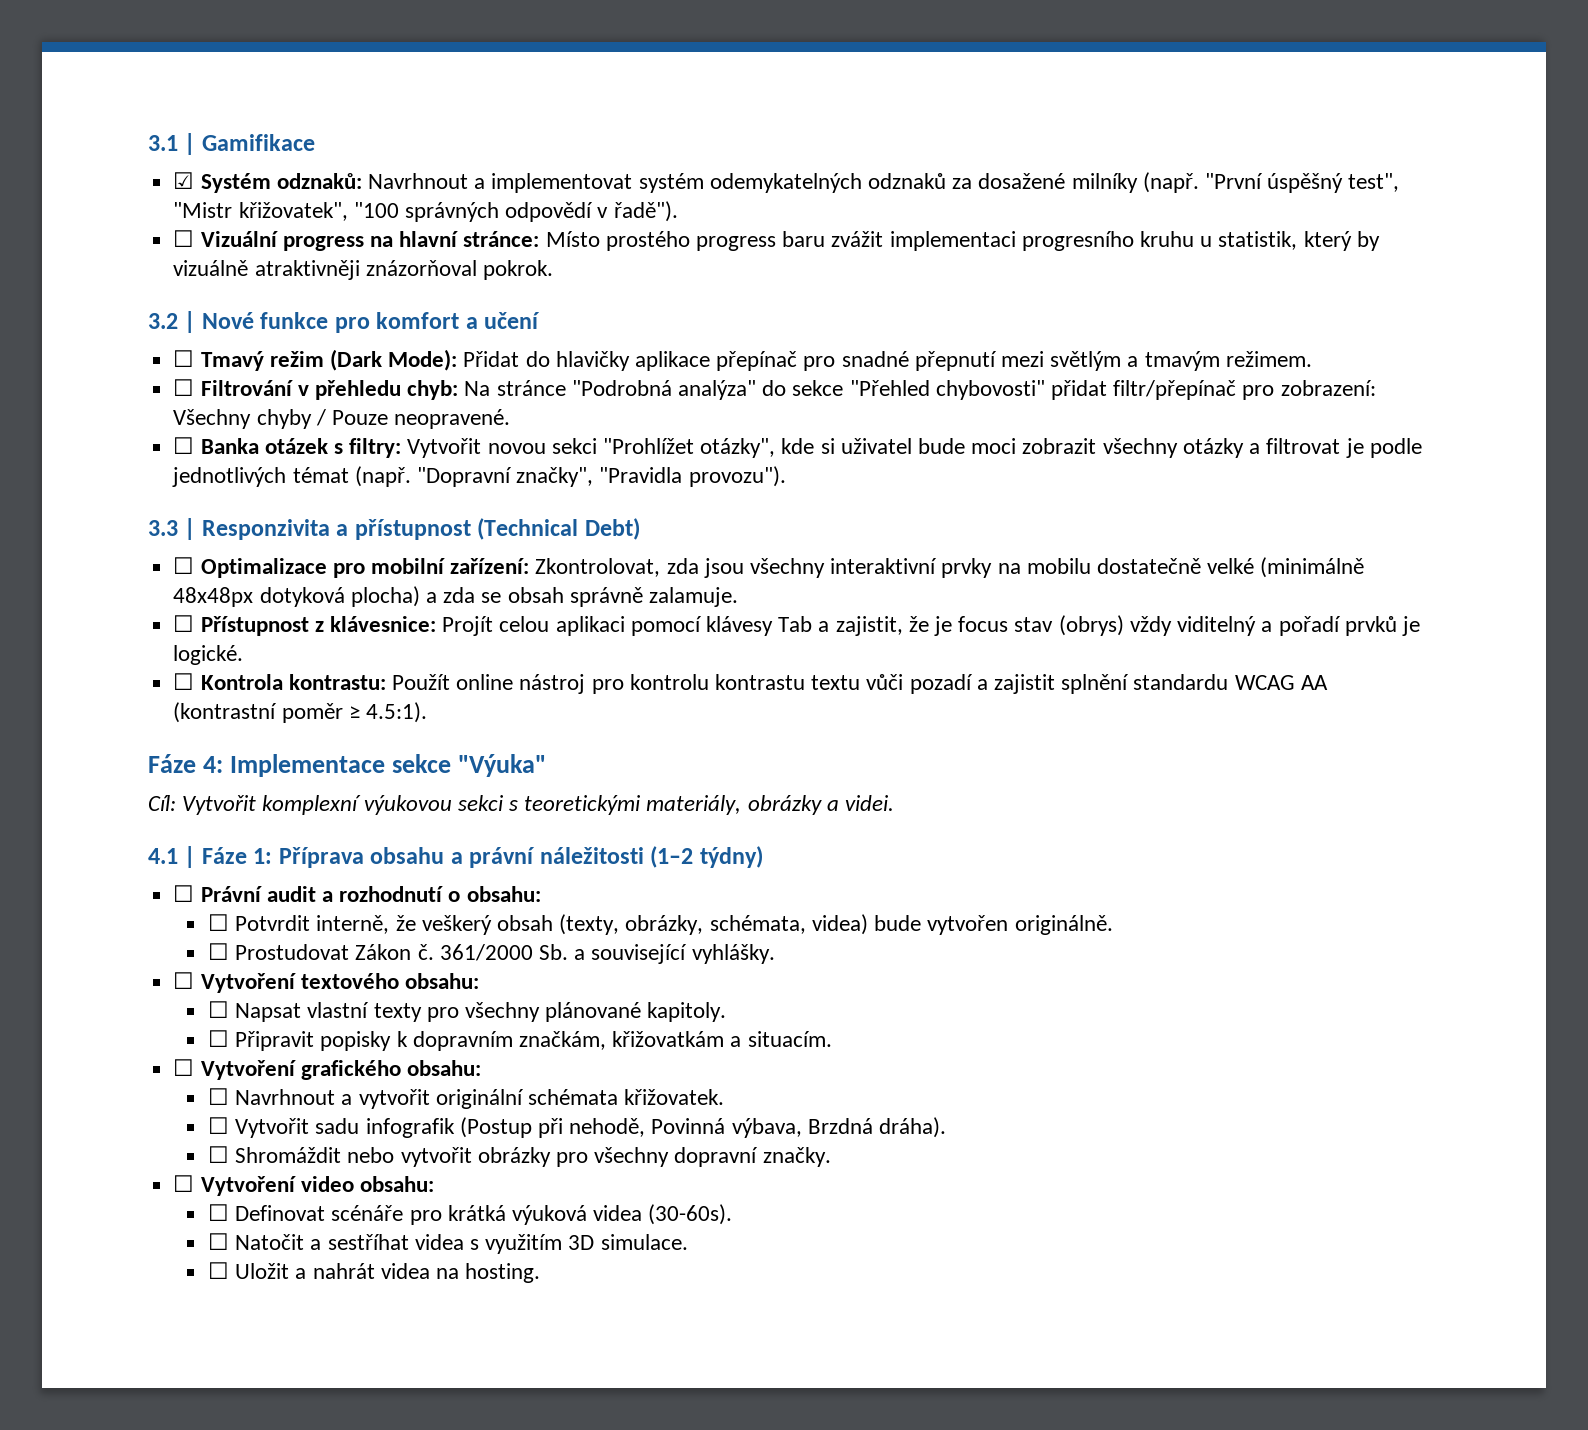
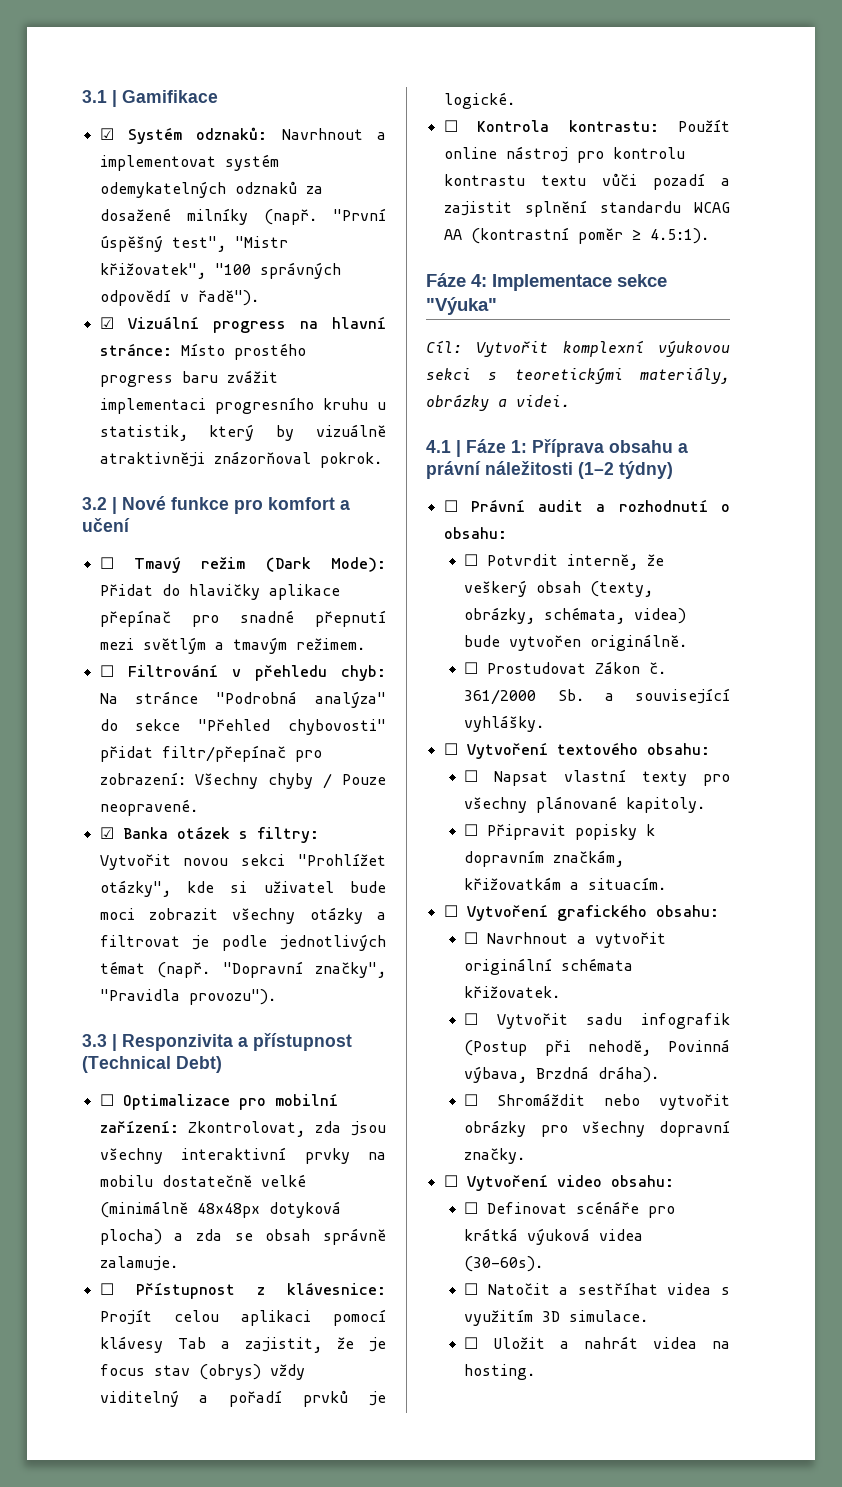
- ☐ Vizuální progress na hlavní stránce: Místo prostého progress baru zvážit implementaci progresního kruhu u statistik, který by vizuálně atraktivněji znázorňoval pokrok.
+ ☑ Vizuální progress na hlavní stránce: Místo prostého progress baru zvážit implementaci progresního kruhu u statistik, který by vizuálně atraktivněji znázorňoval pokrok.
- ☐ Banka otázek s filtry: Vytvořit novou sekci "Prohlížet otázky", kde si uživatel bude moci zobrazit všechny otázky a filtrovat je podle jednotlivých témat (např.
+ ☑ Banka otázek s filtry: Vytvořit novou sekci "Prohlížet otázky", kde si uživatel bude moci zobrazit všechny otázky a filtrovat je podle jednotlivých témat (např.

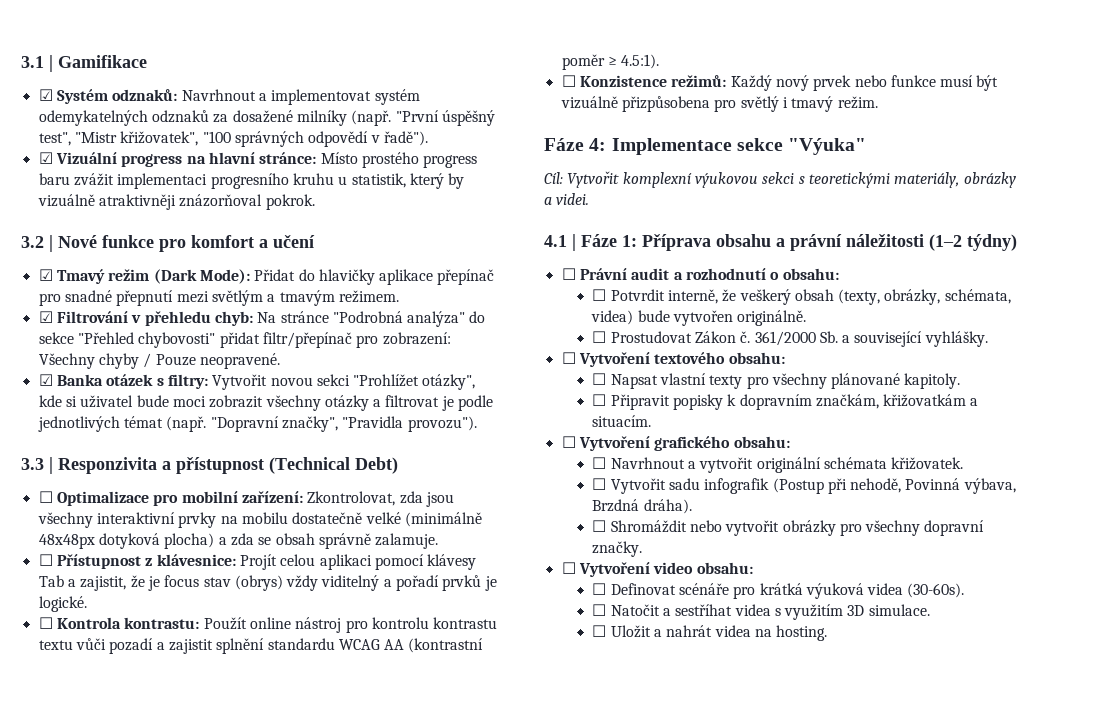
- ☐ Tmavý režim (Dark Mode): Přidat do hlavičky aplikace přepínač pro snadné přepnutí mezi světlým a tmavým režimem.
+ ☑ Tmavý režim (Dark Mode): Přidat do hlavičky aplikace přepínač pro snadné přepnutí mezi světlým a tmavým režimem.
- ☐ Filtrování v přehledu chyb: Na stránce "Podrobná analýza" do sekce "Přehled chybovosti" přidat filtr/přepínač pro zobrazení: Všechny chyby / Pouze neopravené.
+ ☑ Filtrování v přehledu chyb: Na stránce "Podrobná analýza" do sekce "Přehled chybovosti" přidat filtr/přepínač pro zobrazení: Všechny chyby / Pouze neopravené.
+ ☐ Konzistence režimů: Každý nový prvek nebo funkce musí být vizuálně přizpůsobena pro světlý i tmavý režim.

